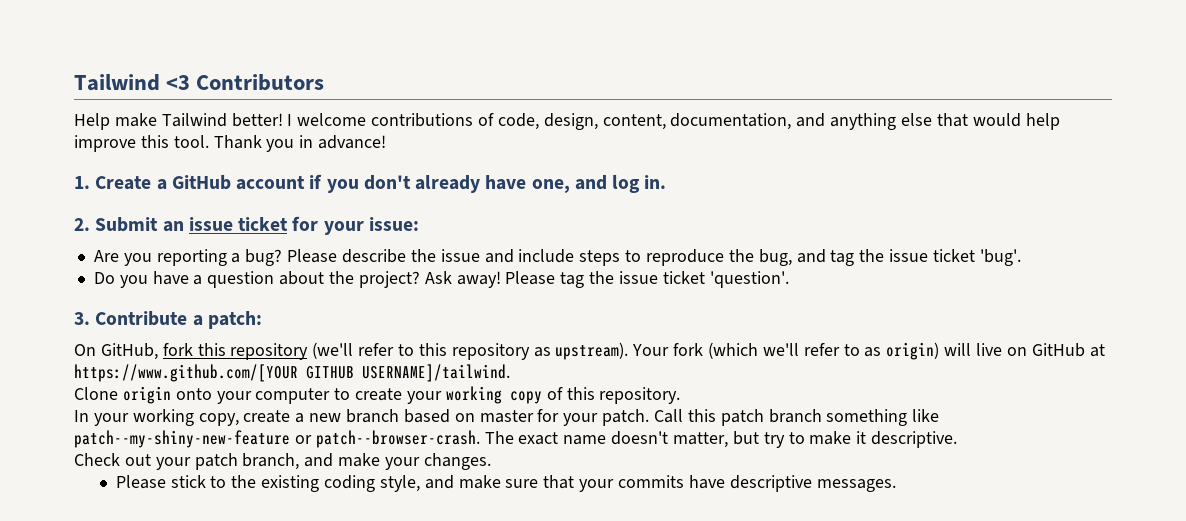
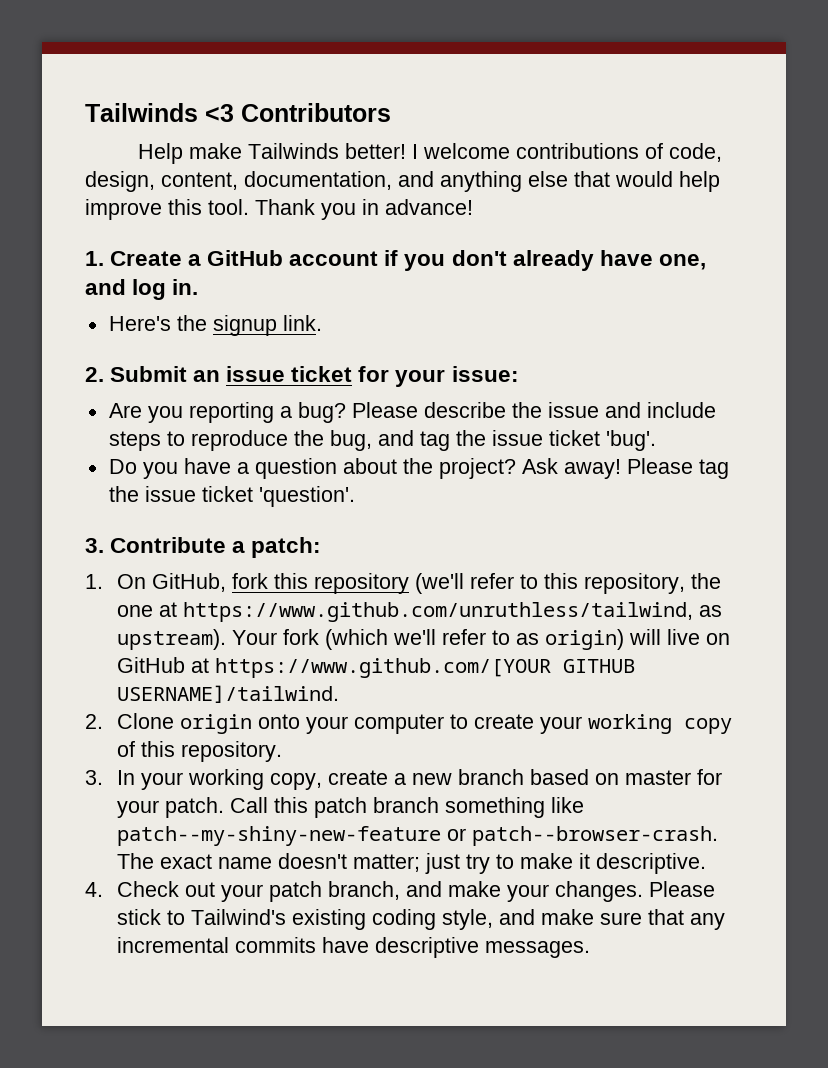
- Tailwind <3 Contributors
+ Tailwinds <3 Contributors
- Help make Tailwind better!
+ Help make Tailwinds better!
+ Here's the signup link.
- On GitHub, fork this repository (we'll refer to this repository as upstream).
+ 1. On GitHub, fork this repository (we'll refer to this repository, the one at https://www.github.com/unruthless/tailwind, as upstream).
- Clone origin onto your computer to create your working copy of this repository.
+ 2. Clone origin onto your computer to create your working copy of this repository.
- In your working copy, create a new branch based on master for your patch.
+ 3. In your working copy, create a new branch based on master for your patch.
- The exact name doesn't matter, but try to make it descriptive.
+ The exact name doesn't matter; just try to make it descriptive.
- Check out your patch branch, and make your changes.
- Please stick to the existing coding style, and make sure that your commits have descriptive messages.
+ 4. Check out your patch branch, and make your changes. Please stick to Tailwind's existing coding style, and make sure that any incremental commits have descriptive messages.

